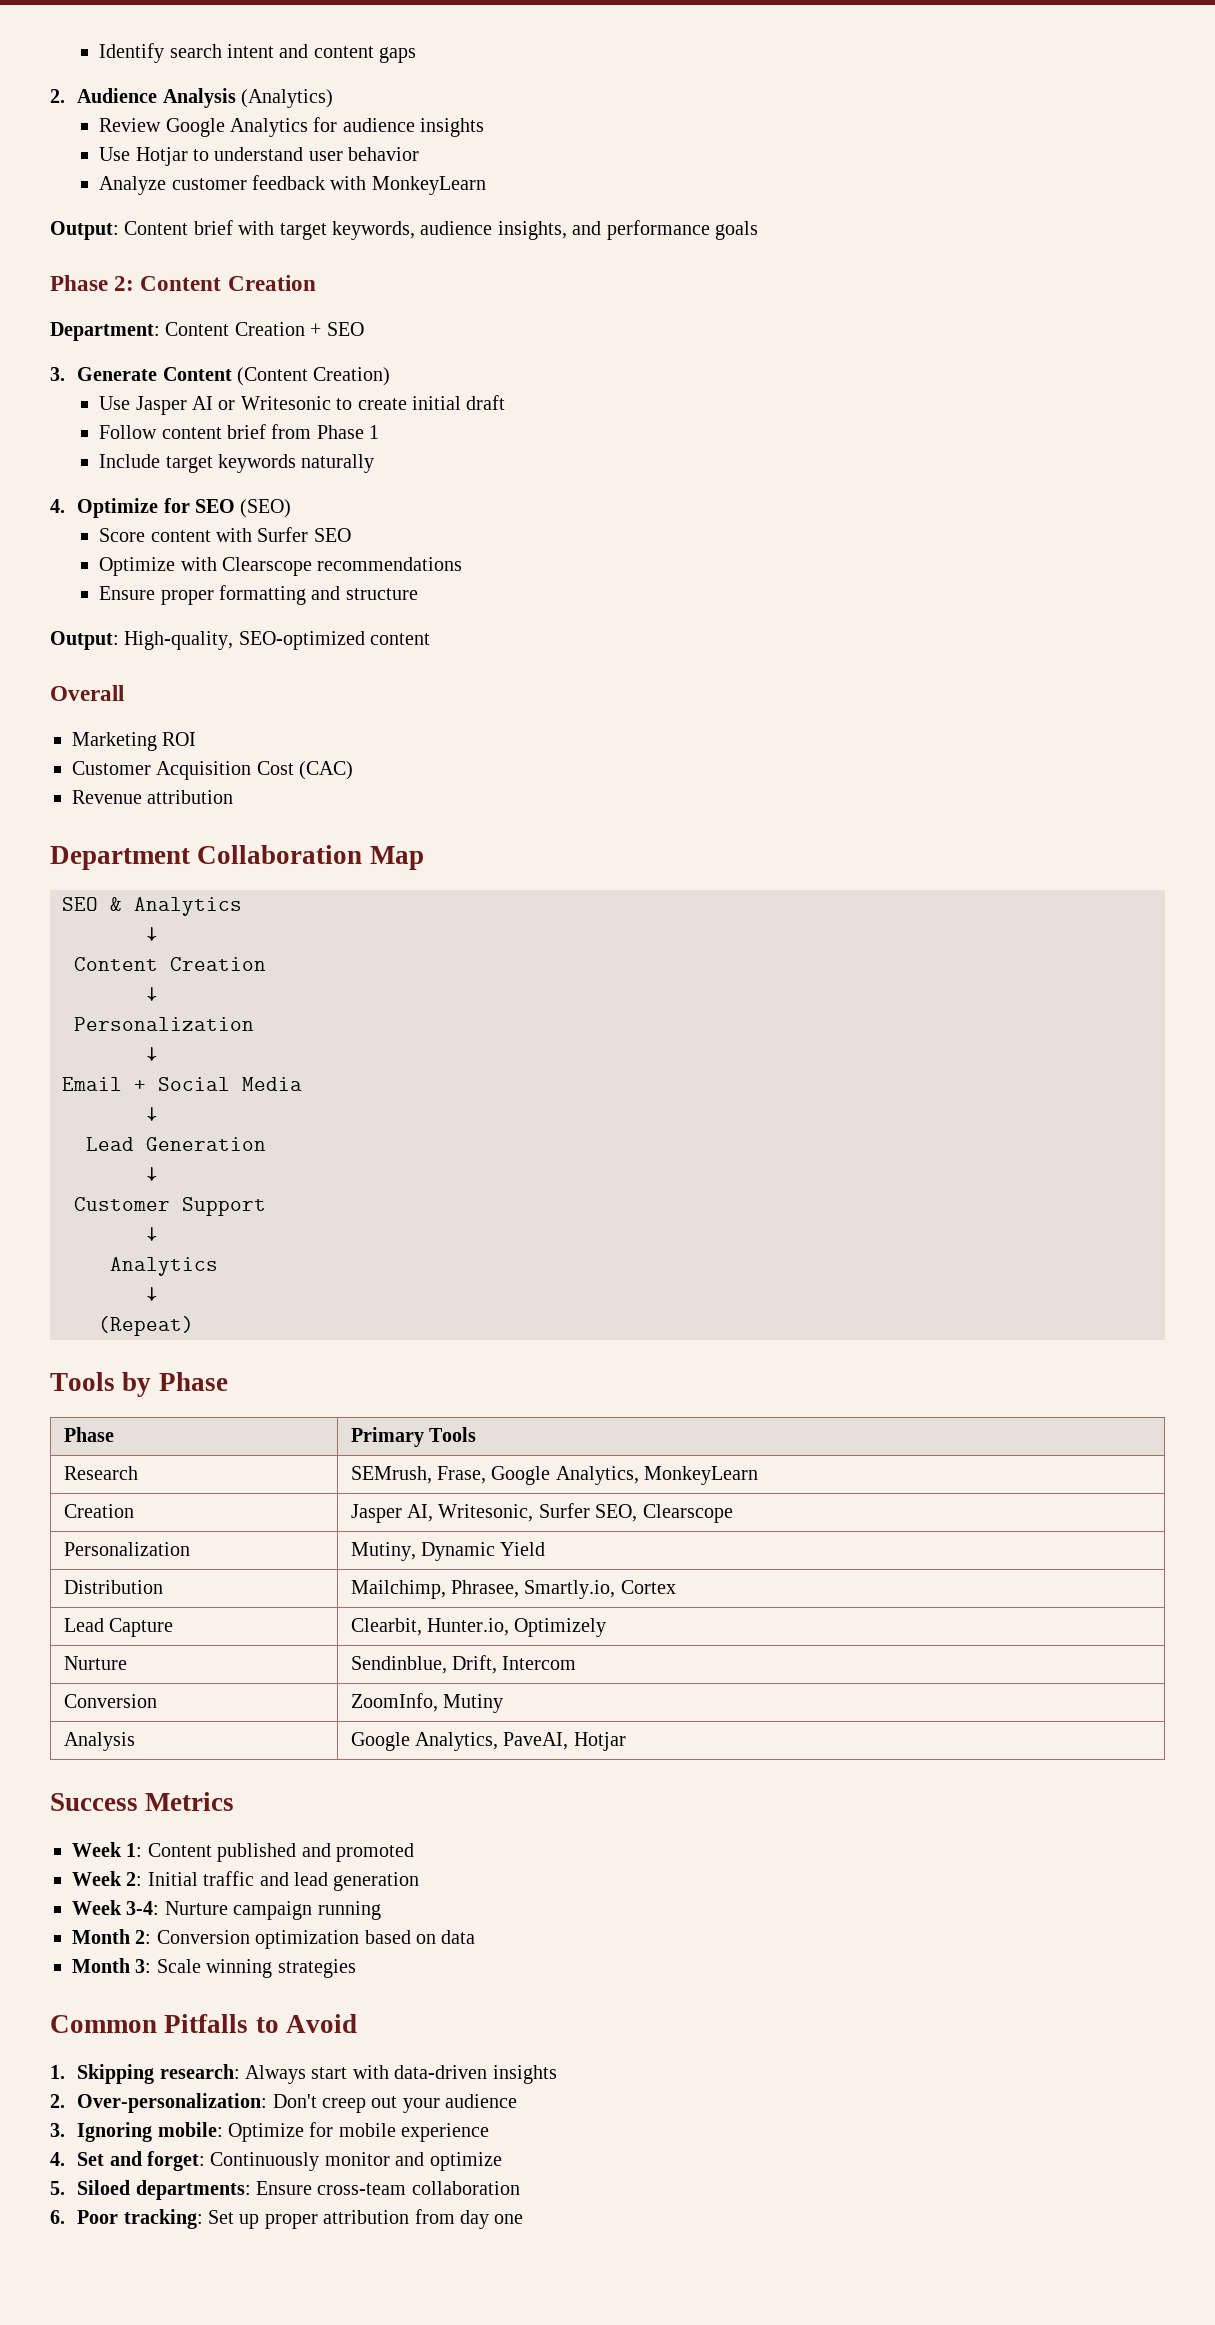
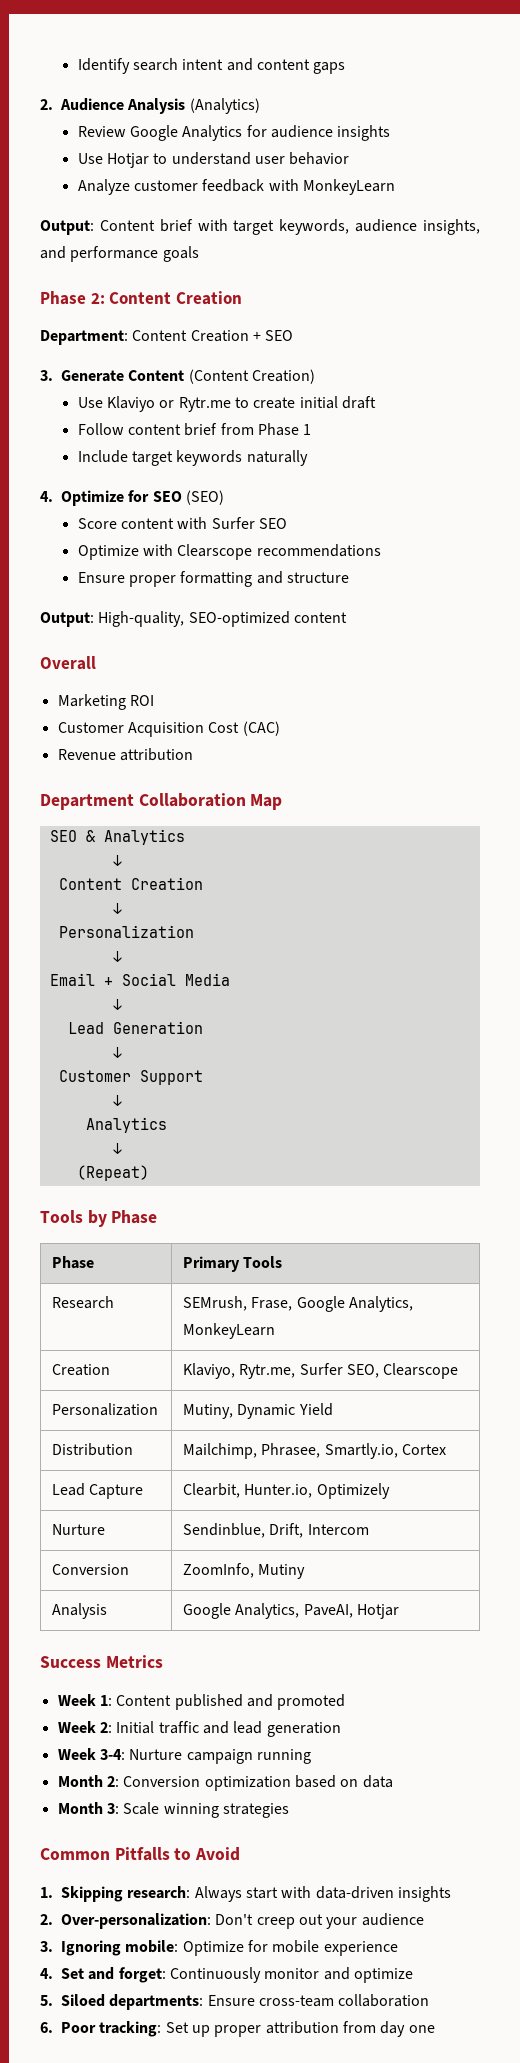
- Use Jasper AI or Writesonic to create initial draft
+ Use Klaviyo or Rytr.me to create initial draft
- Creation | Jasper AI, Writesonic, Surfer SEO, Clearscope
+ Creation | Klaviyo, Rytr.me, Surfer SEO, Clearscope

